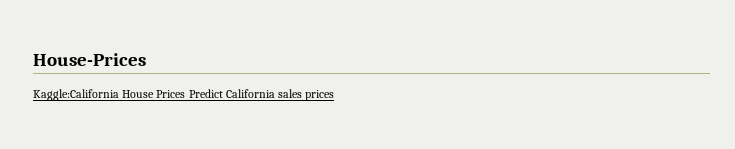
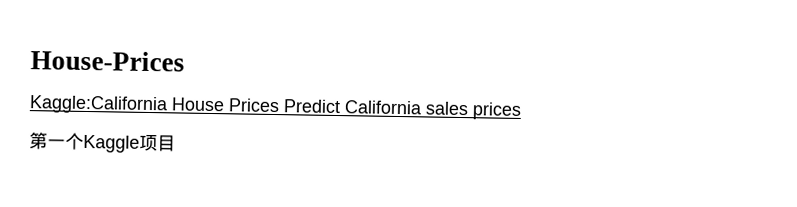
+ 第一个Kaggle项目

